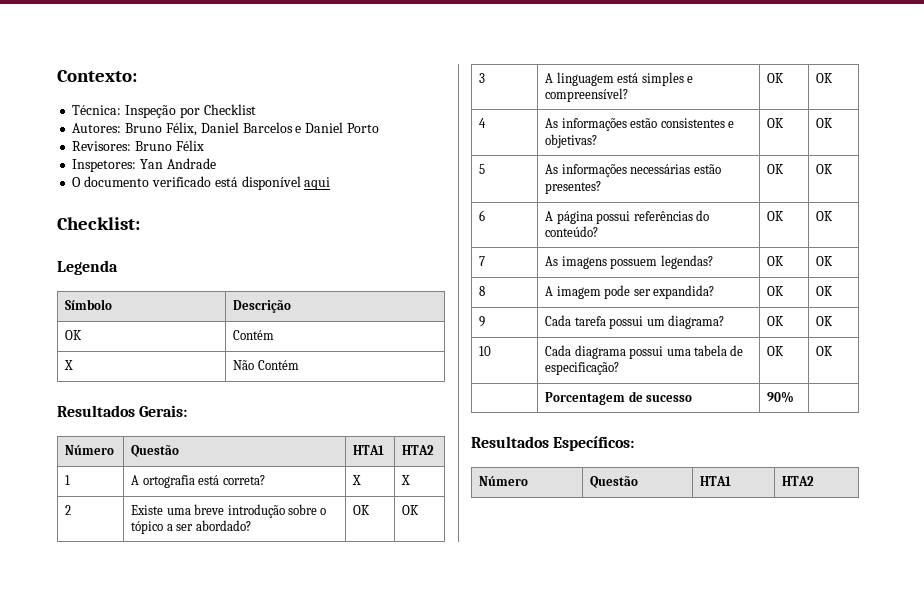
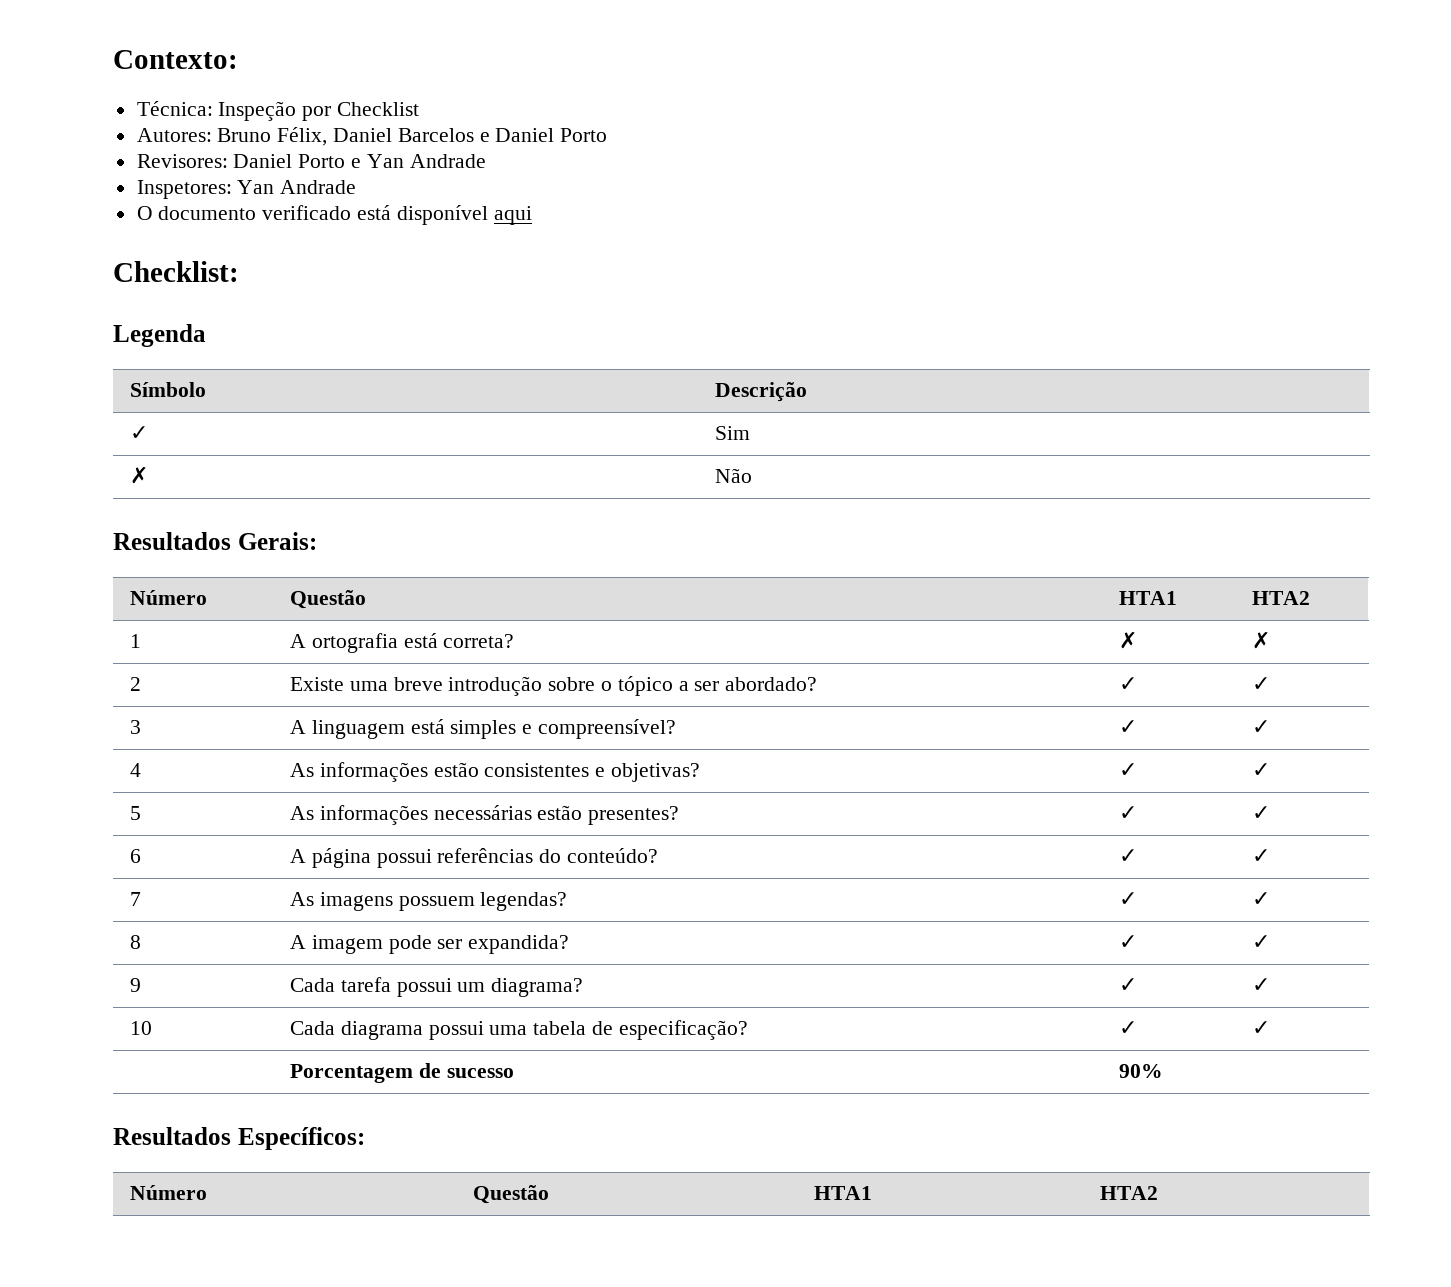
- Revisores: Bruno Félix
+ Revisores: Daniel Porto e Yan Andrade
- OK | Contém
- X | Não Contém
+ ✓ | Sim
+ ✗ | Não
- 1 | A ortografia está correta? | X | X
+ 1 | A ortografia está correta? | ✗ | ✗
- 2 | Existe uma breve introdução sobre o tópico a ser abordado? | OK | OK
+ 2 | Existe uma breve introdução sobre o tópico a ser abordado? | ✓ | ✓
- 3 | A linguagem está simples e compreensível? | OK | OK
+ 3 | A linguagem está simples e compreensível? | ✓ | ✓
- 4 | As informações estão consistentes e objetivas? | OK | OK
+ 4 | As informações estão consistentes e objetivas? | ✓ | ✓
- 5 | As informações necessárias estão presentes? | OK | OK
+ 5 | As informações necessárias estão presentes? | ✓ | ✓
- 6 | A página possui referências do conteúdo? | OK | OK
+ 6 | A página possui referências do conteúdo? | ✓ | ✓
- 7 | As imagens possuem legendas? | OK | OK
+ 7 | As imagens possuem legendas? | ✓ | ✓
- 8 | A imagem pode ser expandida? | OK | OK
+ 8 | A imagem pode ser expandida? | ✓ | ✓
- 9 | Cada tarefa possui um diagrama? | OK | OK
+ 9 | Cada tarefa possui um diagrama? | ✓ | ✓
- 10 | Cada diagrama possui uma tabela de especificação? | OK | OK
+ 10 | Cada diagrama possui uma tabela de especificação? | ✓ | ✓

